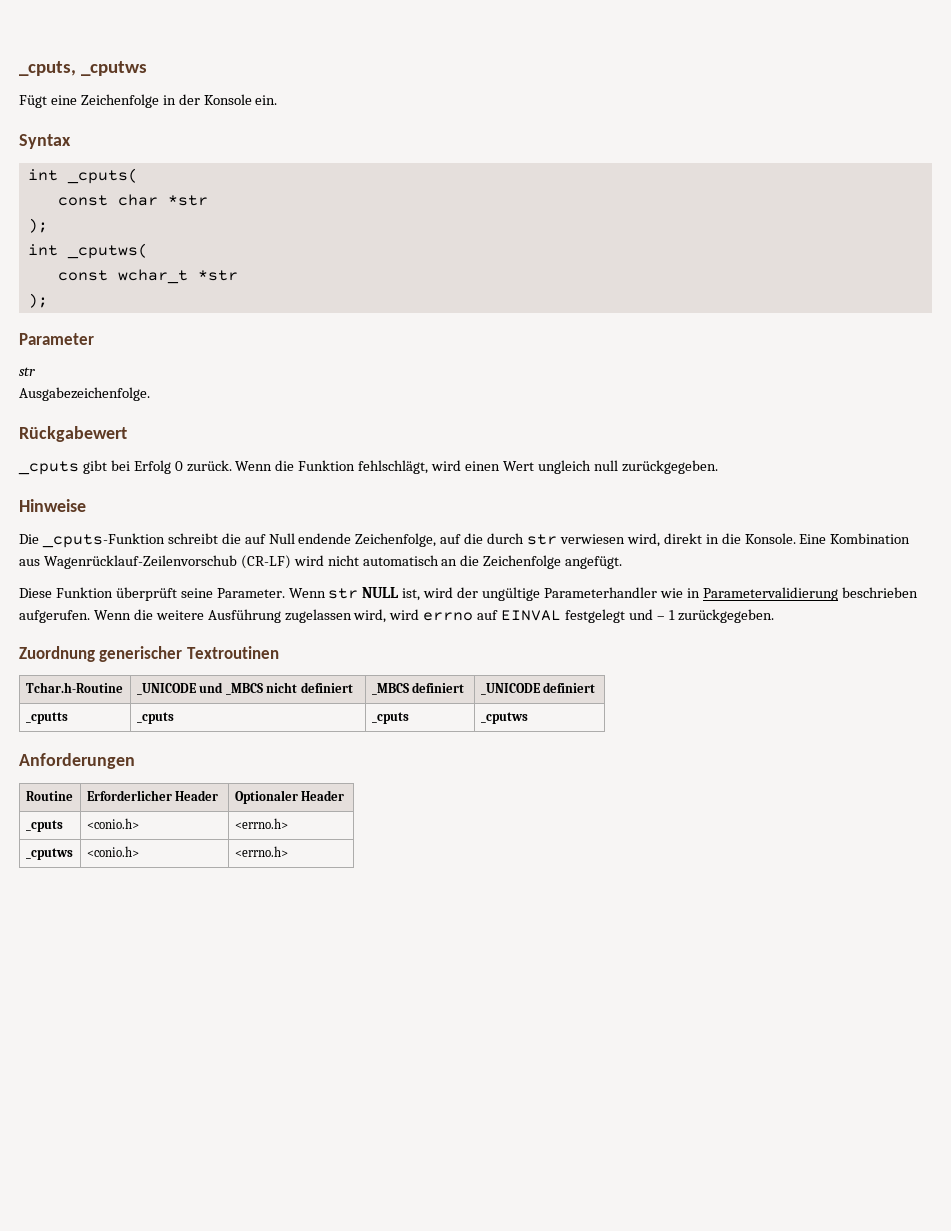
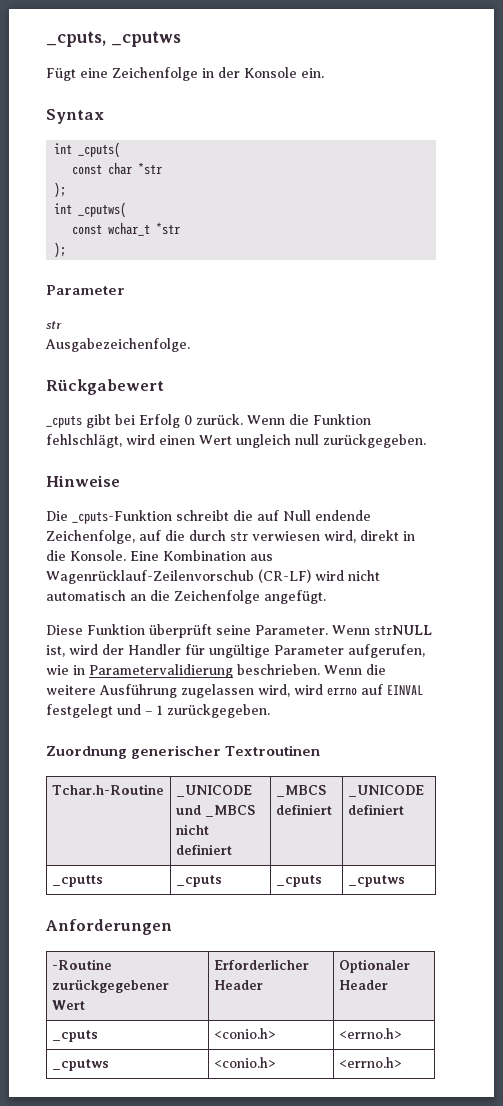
- Wenn str NULL ist, wird der ungültige Parameterhandler wie in Parametervalidierung beschrieben aufgerufen.
+ Wenn strNULL ist, wird der Handler für ungültige Parameter aufgerufen, wie in Parametervalidierung beschrieben.
- Routine | Erforderlicher Header | Optionaler Header
+ -Routine zurückgegebener Wert | Erforderlicher Header | Optionaler Header

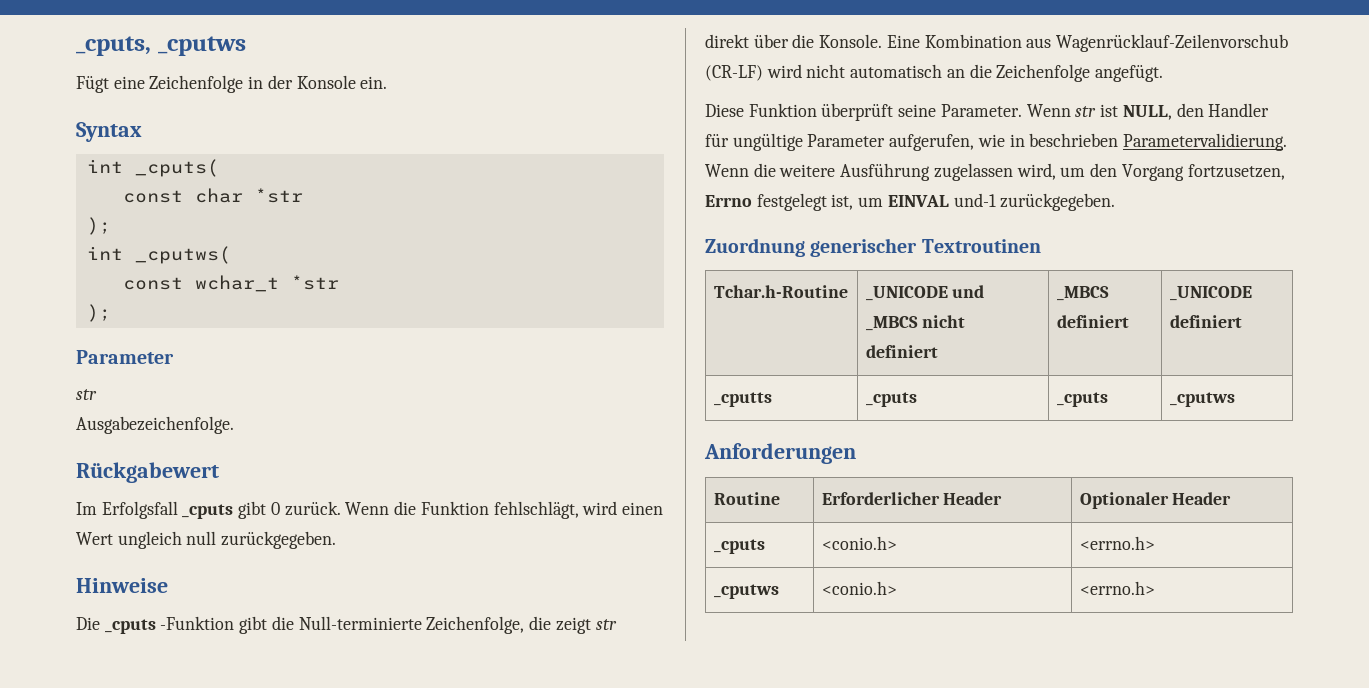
- _cputs gibt bei Erfolg 0 zurück.
+ Im Erfolgsfall _cputs gibt 0 zurück.
- Die _cputs-Funktion schreibt die auf Null endende Zeichenfolge, auf die durch str verwiesen wird, direkt in die Konsole.
+ Die _cputs -Funktion gibt die Null-terminierte Zeichenfolge, die zeigt str direkt über die Konsole.
- Wenn strNULL ist, wird der Handler für ungültige Parameter aufgerufen, wie in Parametervalidierung beschrieben.
+ Wenn str ist NULL, den Handler für ungültige Parameter aufgerufen, wie in beschrieben Parametervalidierung.
- Wenn die weitere Ausführung zugelassen wird, wird errno auf EINVAL festgelegt und – 1 zurückgegeben.
+ Wenn die weitere Ausführung zugelassen wird, um den Vorgang fortzusetzen, Errno festgelegt ist, um EINVAL und-1 zurückgegeben.
- -Routine zurückgegebener Wert | Erforderlicher Header | Optionaler Header
+ Routine | Erforderlicher Header | Optionaler Header

